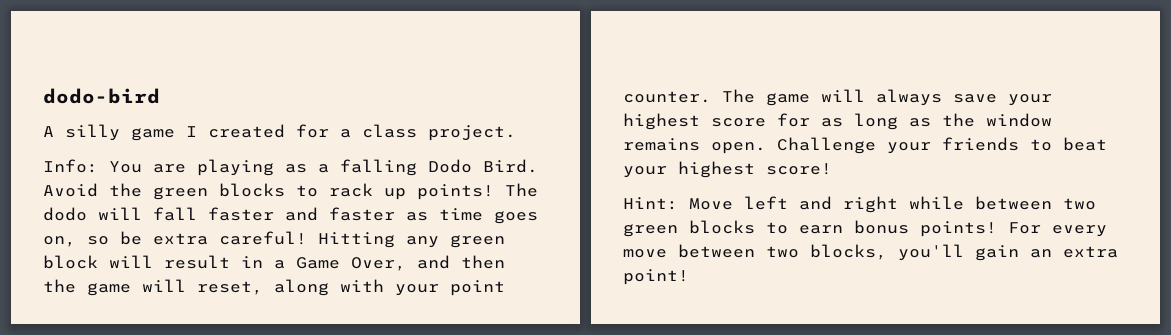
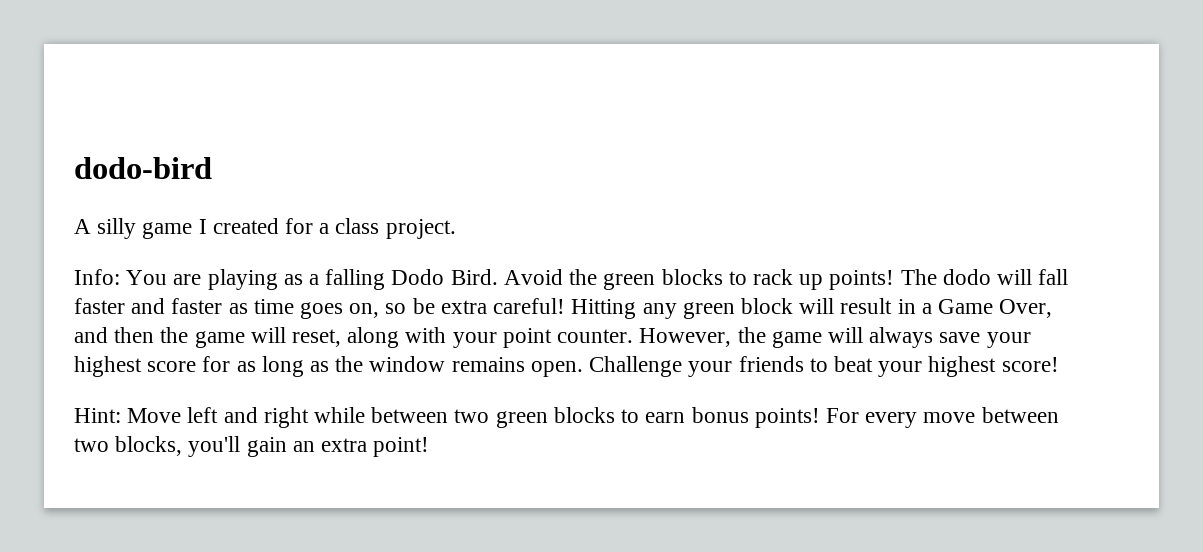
- The game will always save your highest score for as long as the window remains open.
+ However, the game will always save your highest score for as long as the window remains open.

